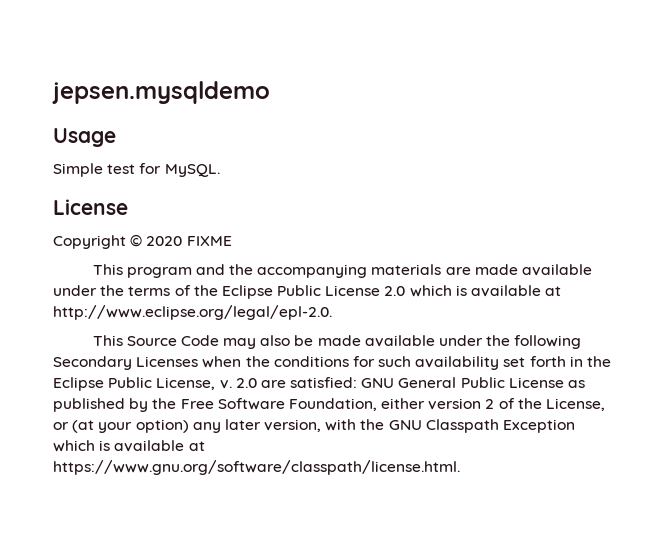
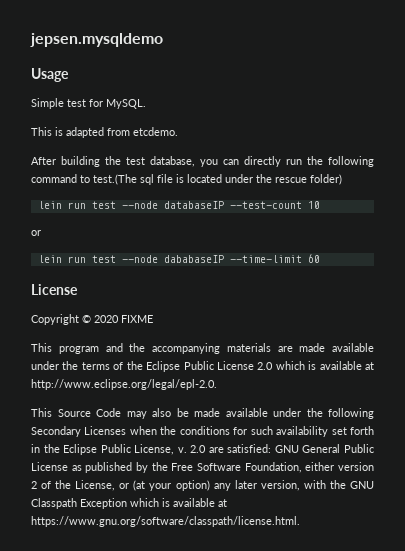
+ This is adapted from etcdemo.
+ After building the test database, you can directly run the following command to test.(The sql file is located under the rescue folder)
+ lein run test --node databaseIP --test-count 10
+ or
+ lein run test --node dababaseIP --time-limit 60

